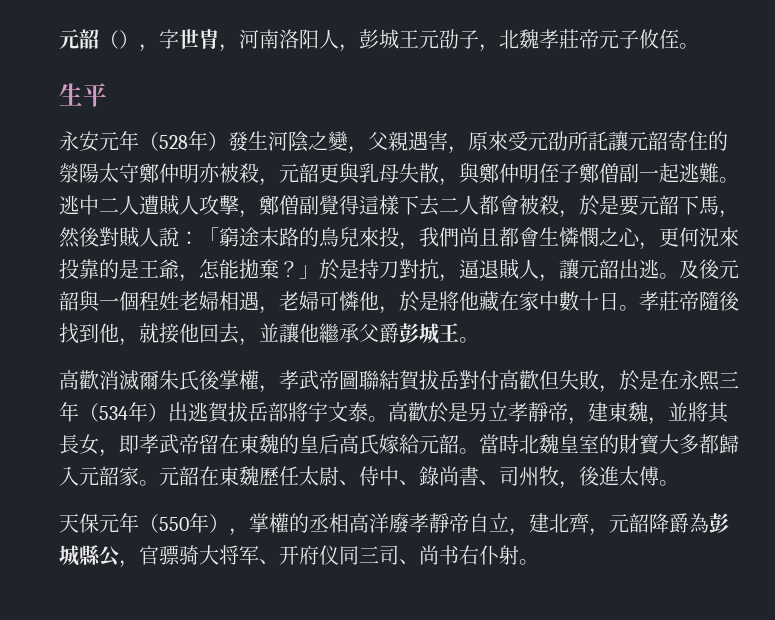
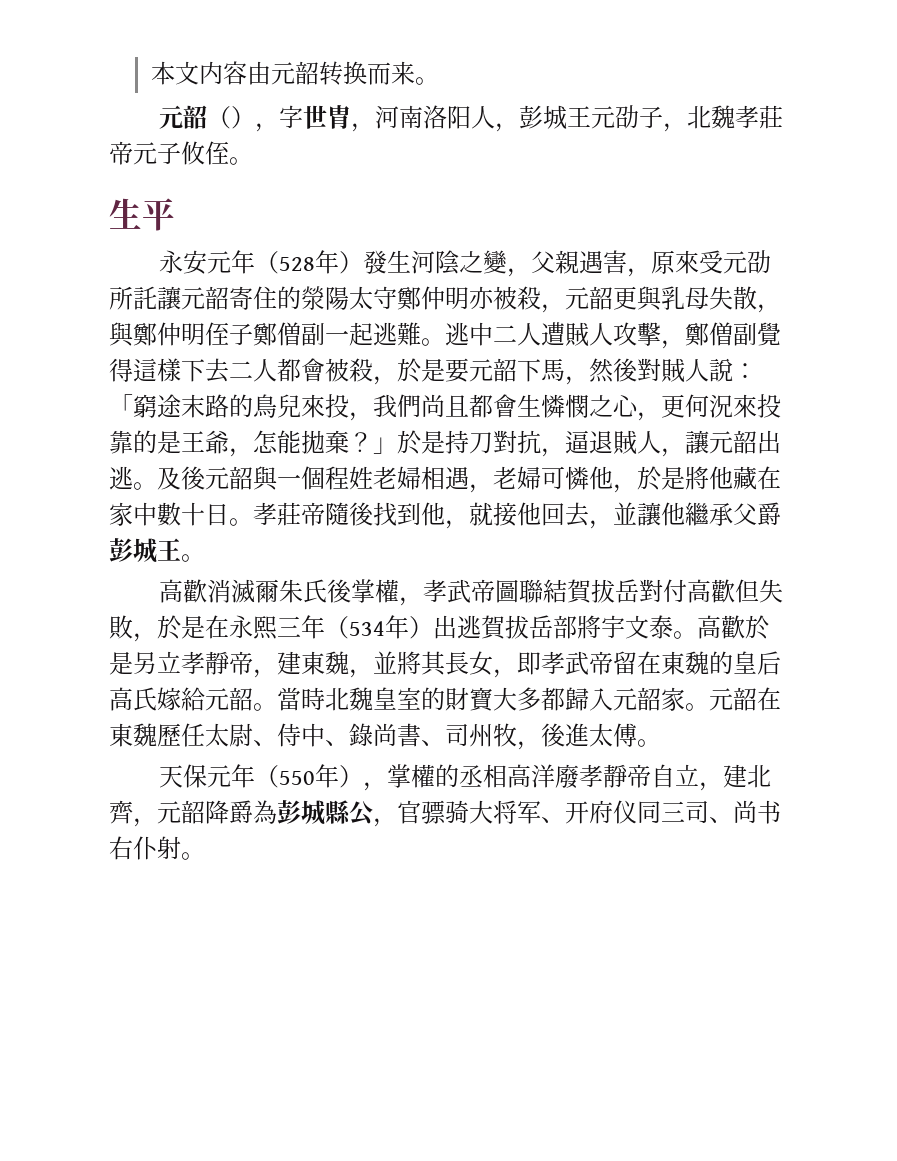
+ 本文内容由元韶转换而来。

